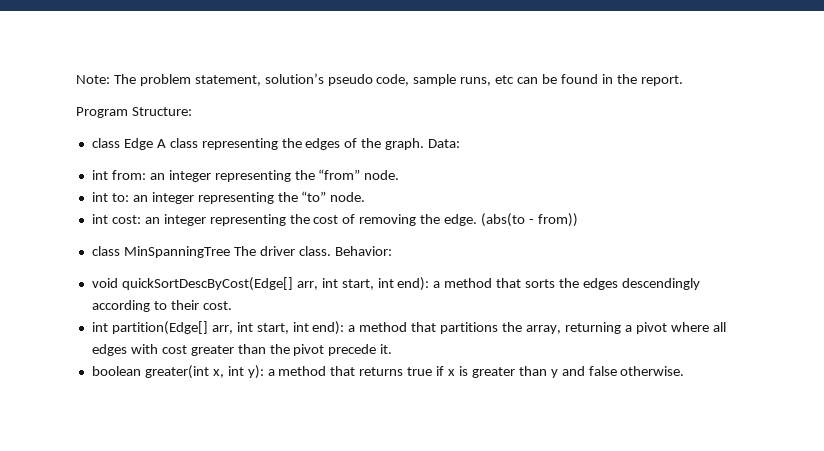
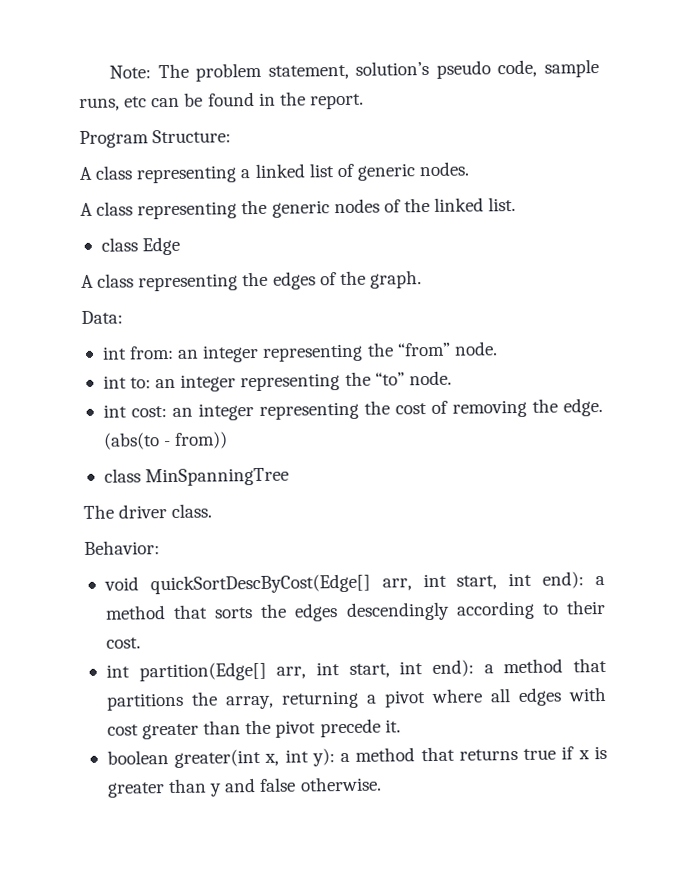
+ A class representing a linked list of generic nodes.
+ A class representing the generic nodes of the linked list.
- class Edge A class representing the edges of the graph. Data:
+ class Edge
+ A class representing the edges of the graph.
+ Data:
- class MinSpanningTree The driver class. Behavior:
+ class MinSpanningTree
+ The driver class.
+ Behavior:

